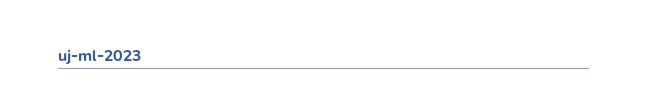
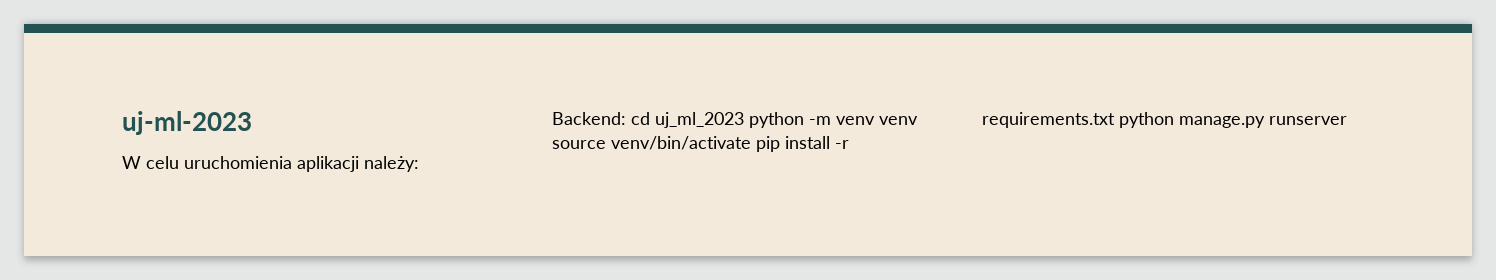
+ W celu uruchomienia aplikacji należy:
+ Backend: cd uj_ml_2023 python -m venv venv source venv/bin/activate pip install -r requirements.txt python manage.py runserver

